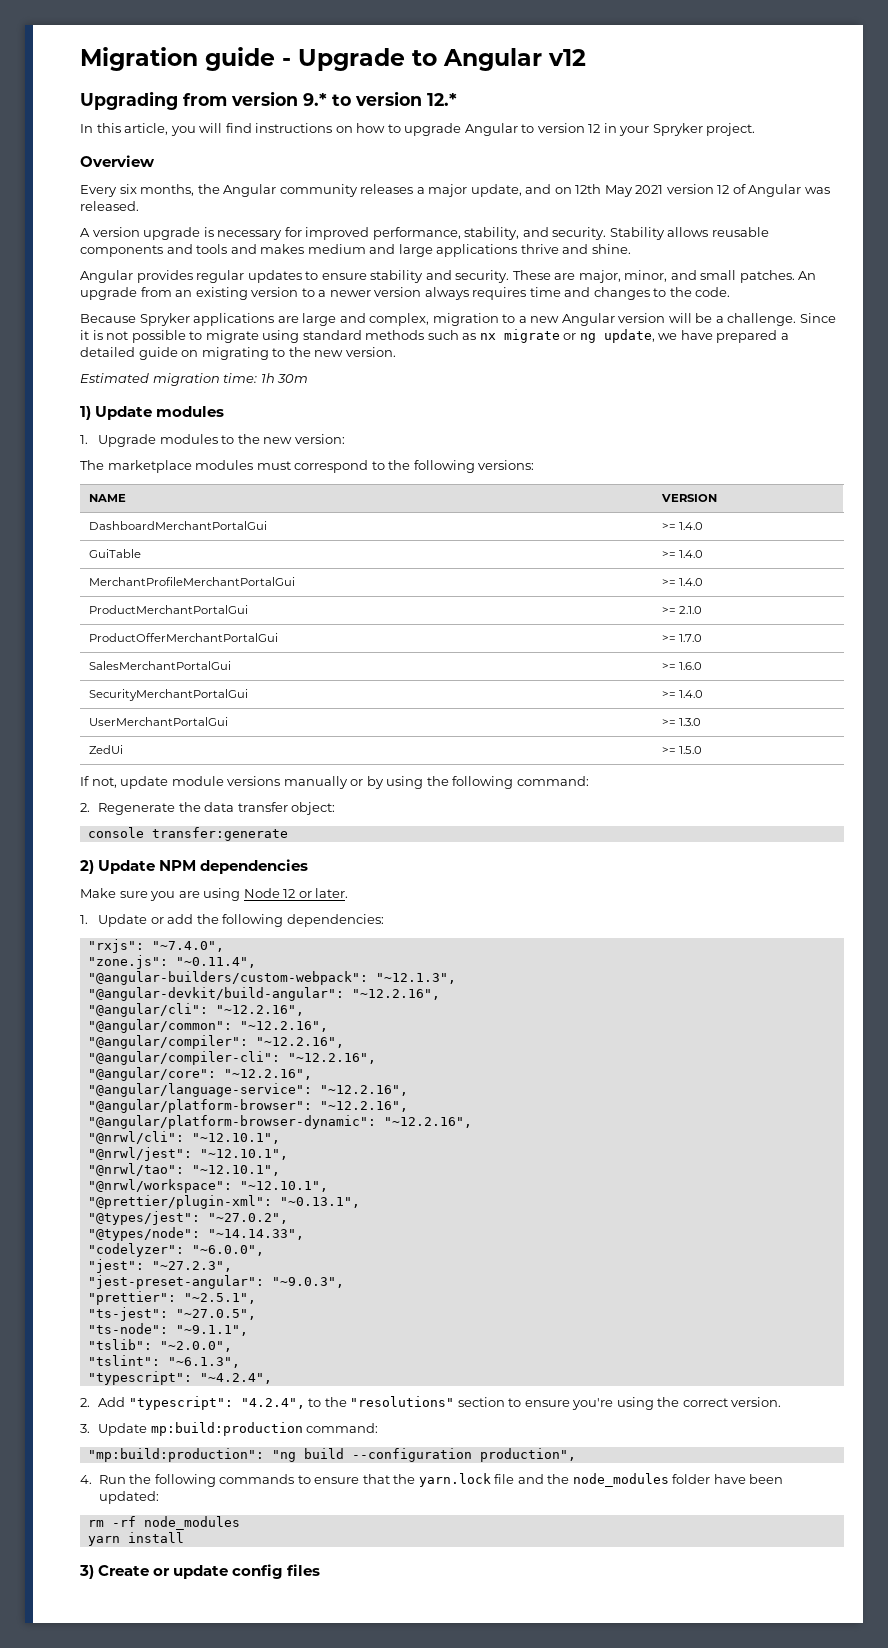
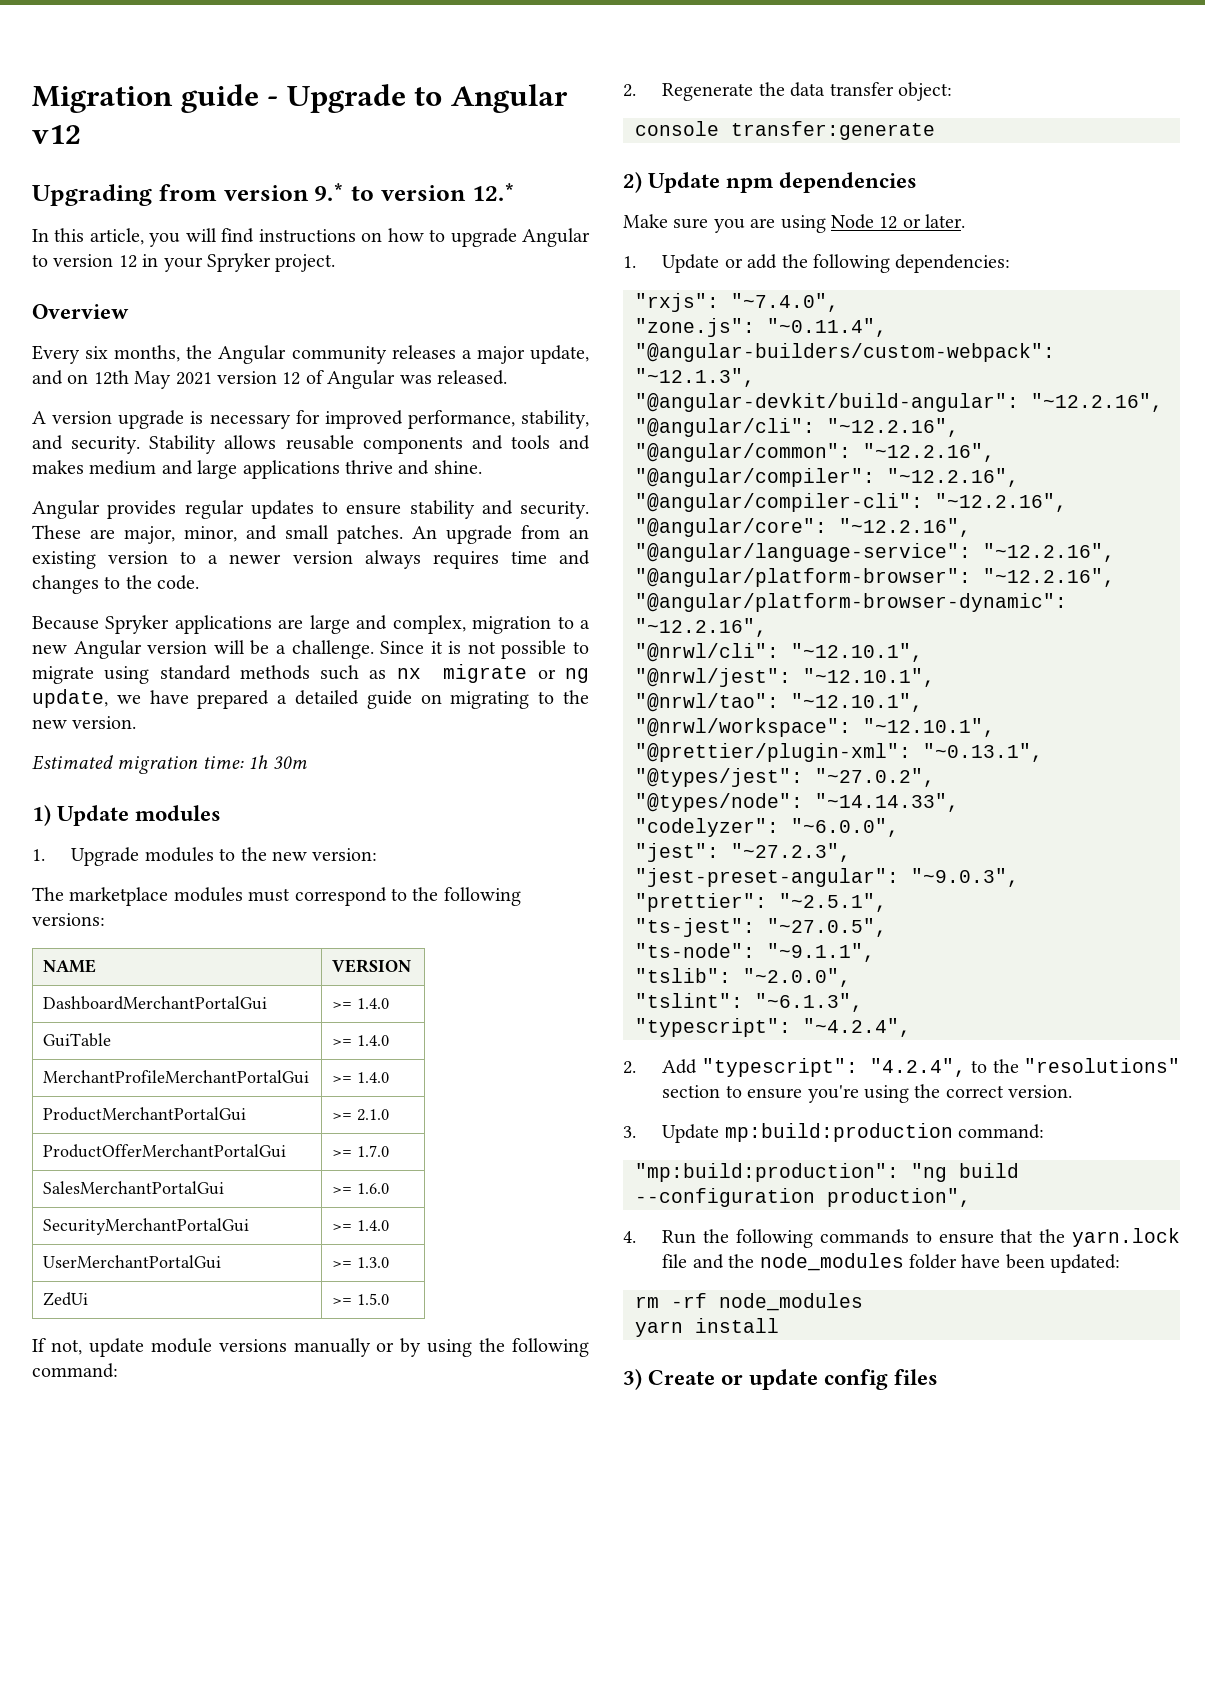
- 2) Update NPM dependencies
+ 2) Update npm dependencies

